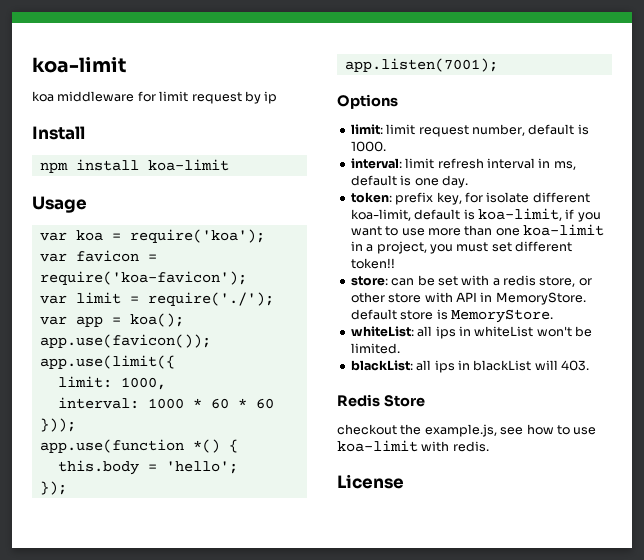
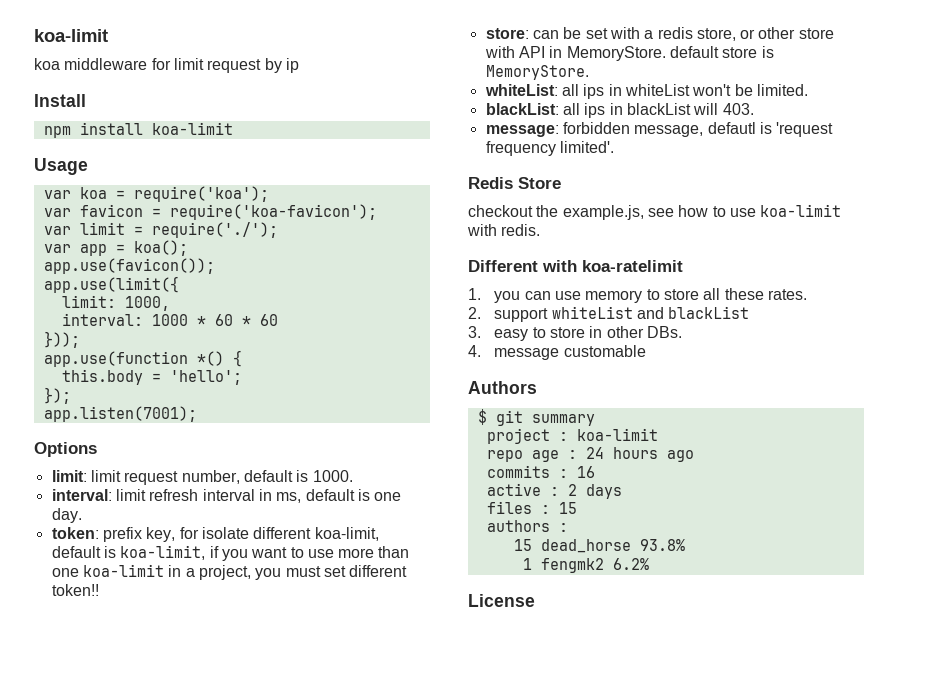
+ message: forbidden message, defautl is 'request frequency limited'.
+ Different with koa-ratelimit
+ 1. you can use memory to store all these rates.
+ 2. support whiteList and blackList
+ 3. easy to store in other DBs.
+ 4. message customable
+ Authors
+ $ git summary
+ project : koa-limit
+ repo age : 24 hours ago
+ commits : 16
+ active : 2 days
+ files : 15
+ authors :
+ 15 dead_horse 93.8%
+ 1 fengmk2 6.2%

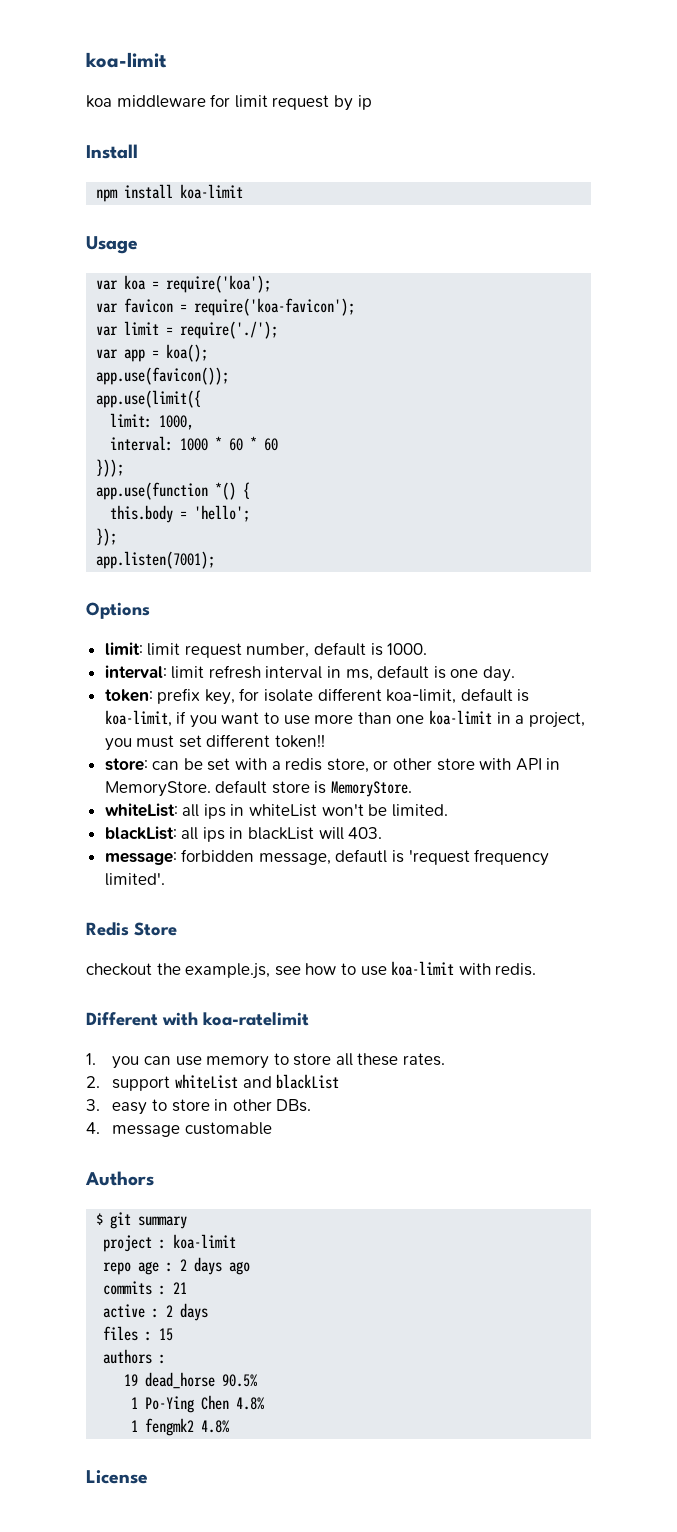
- repo age : 24 hours ago
+ repo age : 2 days ago
- commits : 16
+ commits : 21
- 15 dead_horse 93.8%
+ 19 dead_horse 90.5%
+ 1 Po-Ying Chen 4.8%
- 1 fengmk2 6.2%
+ 1 fengmk2 4.8%

